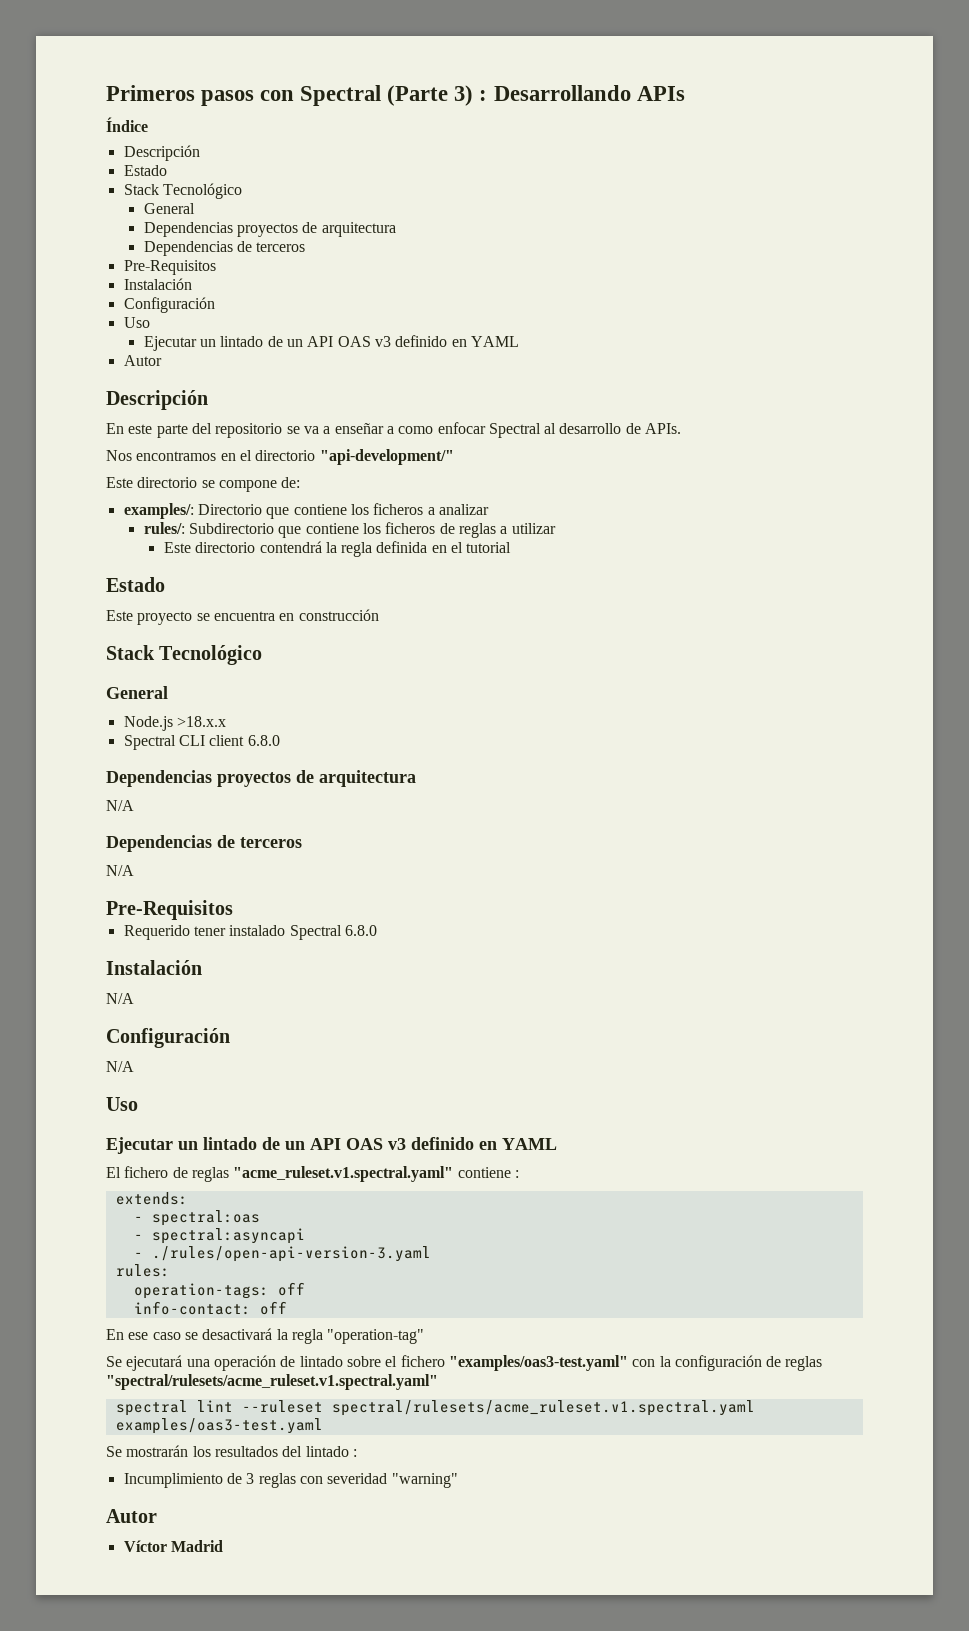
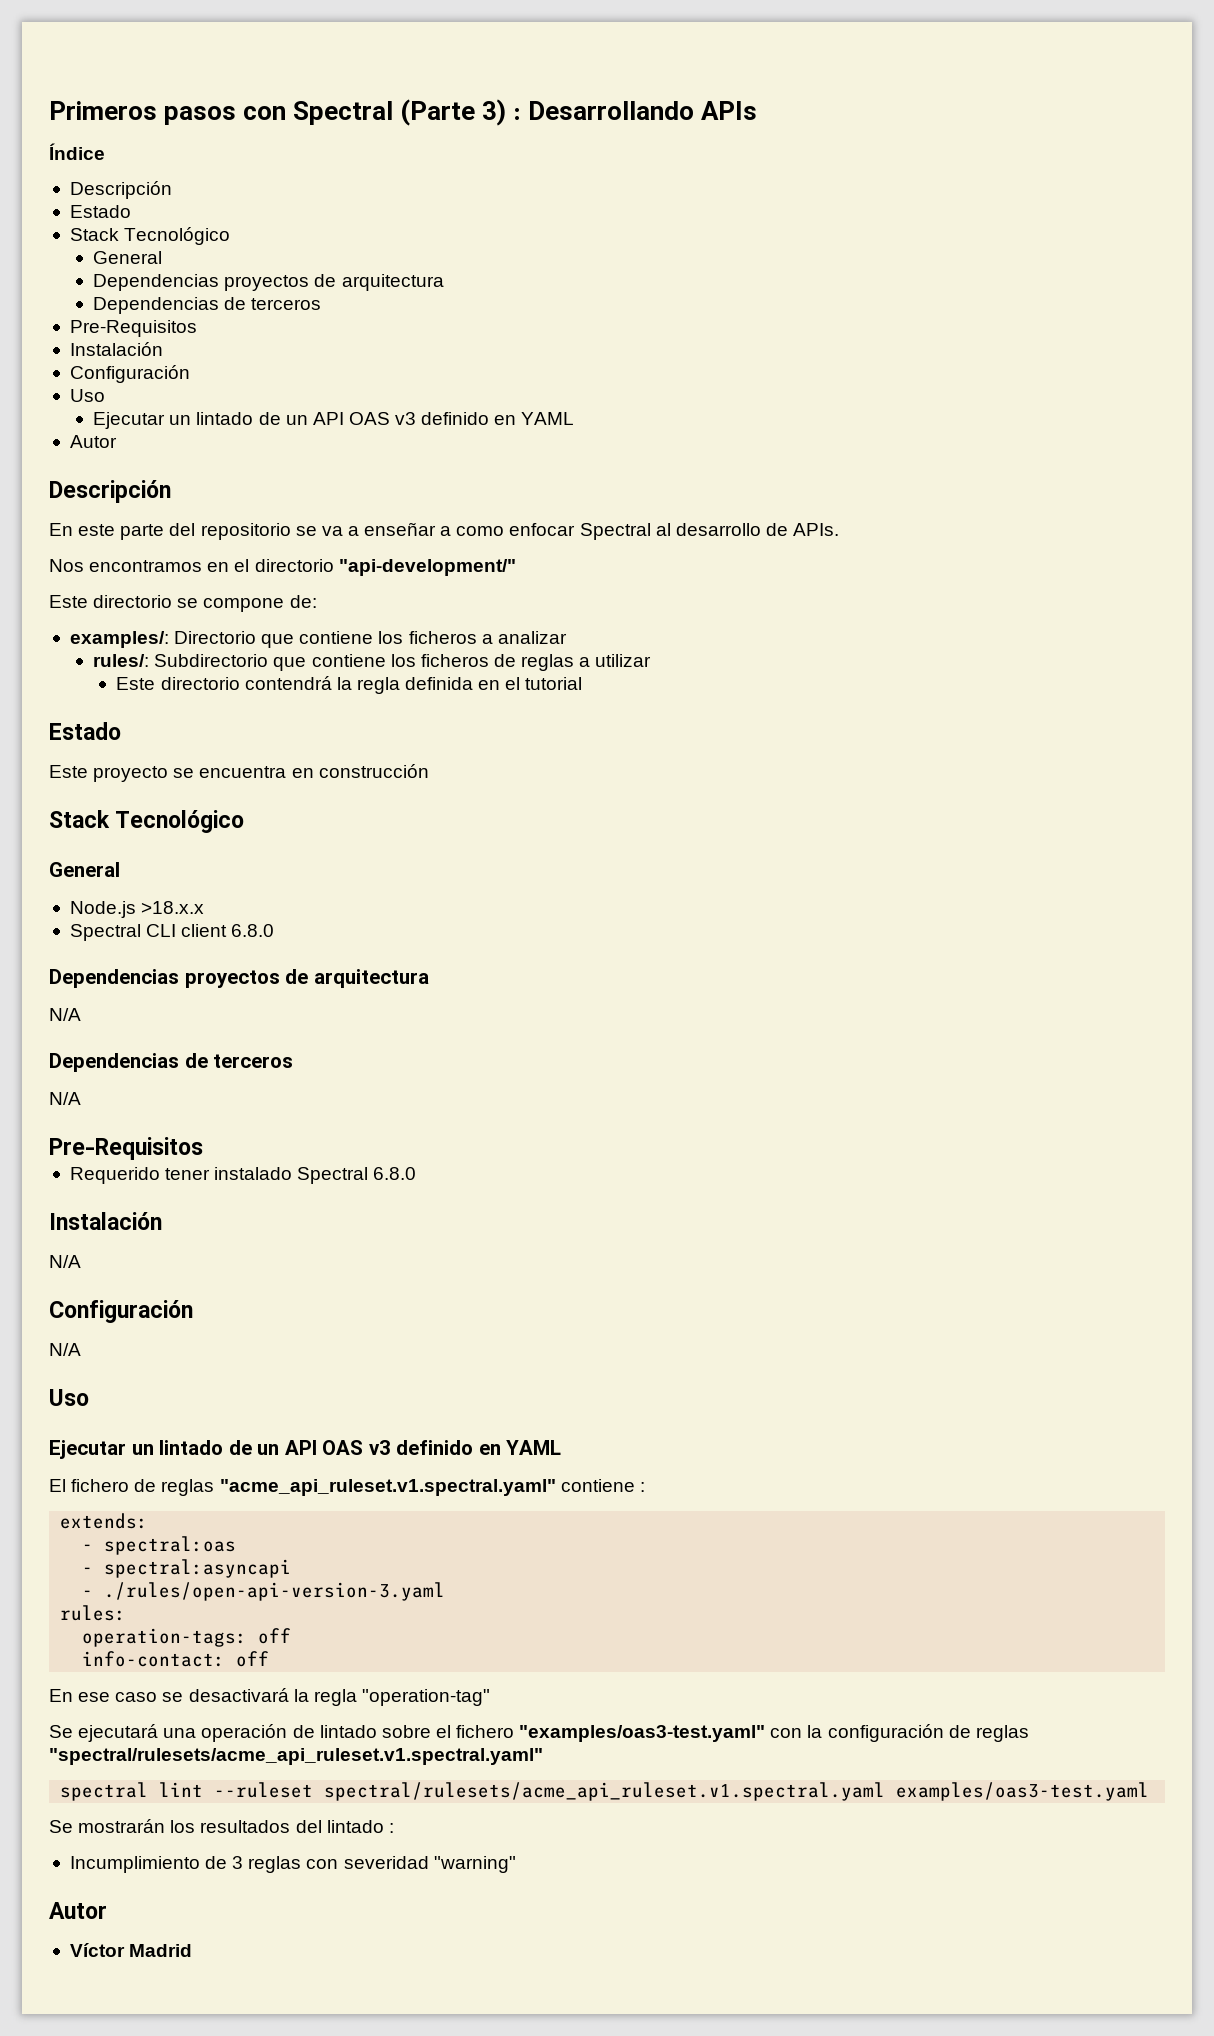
- El fichero de reglas "acme_ruleset.v1.spectral.yaml" contiene :
+ El fichero de reglas "acme_api_ruleset.v1.spectral.yaml" contiene :
- Se ejecutará una operación de lintado sobre el fichero "examples/oas3-test.yaml" con la configuración de reglas "spectral/rulesets/acme_ruleset.v1.spectral.yaml"
+ Se ejecutará una operación de lintado sobre el fichero "examples/oas3-test.yaml" con la configuración de reglas "spectral/rulesets/acme_api_ruleset.v1.spectral.yaml"
- spectral lint --ruleset spectral/rulesets/acme_ruleset.v1.spectral.yaml examples/oas3-test.yaml
+ spectral lint --ruleset spectral/rulesets/acme_api_ruleset.v1.spectral.yaml examples/oas3-test.yaml

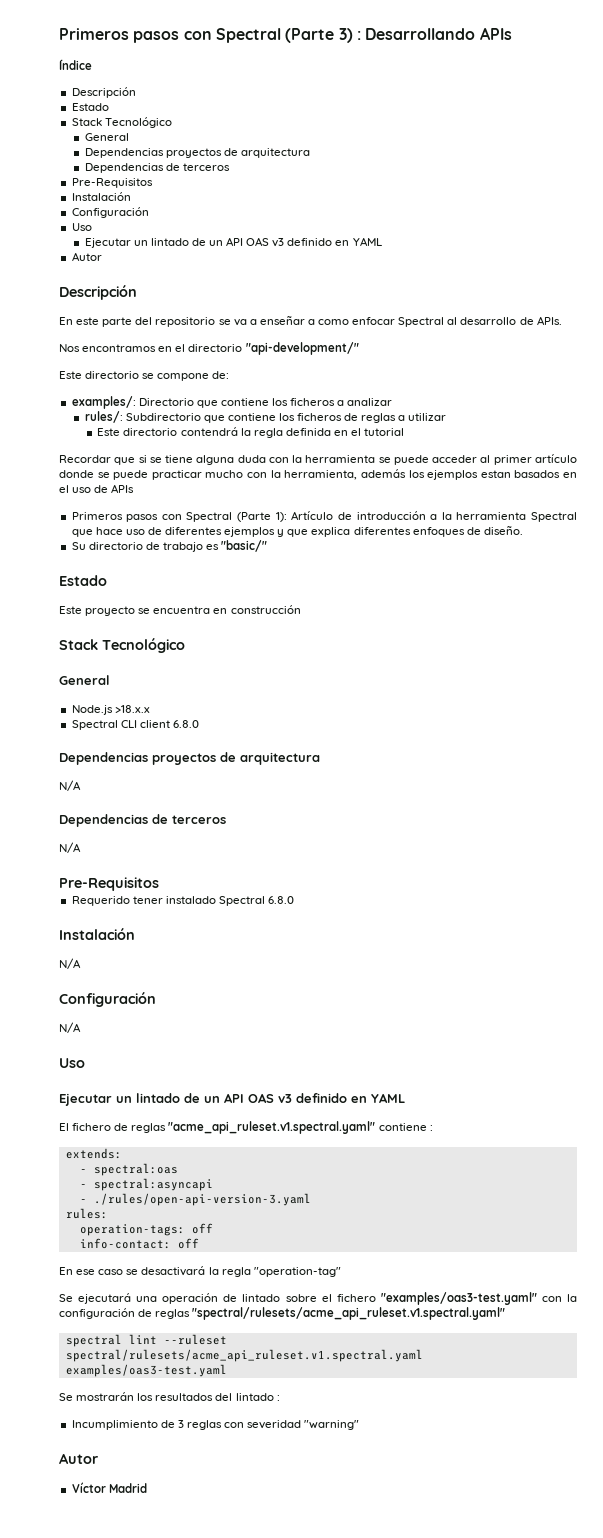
+ Recordar que si se tiene alguna duda con la herramienta se puede acceder al primer artículo donde se puede practicar mucho con la herramienta, además los ejemplos estan basados en el uso de APIs
+ Primeros pasos con Spectral (Parte 1): Artículo de introducción a la herramienta Spectral que hace uso de diferentes ejemplos y que explica diferentes enfoques de diseño.
+ Su directorio de trabajo es "basic/"

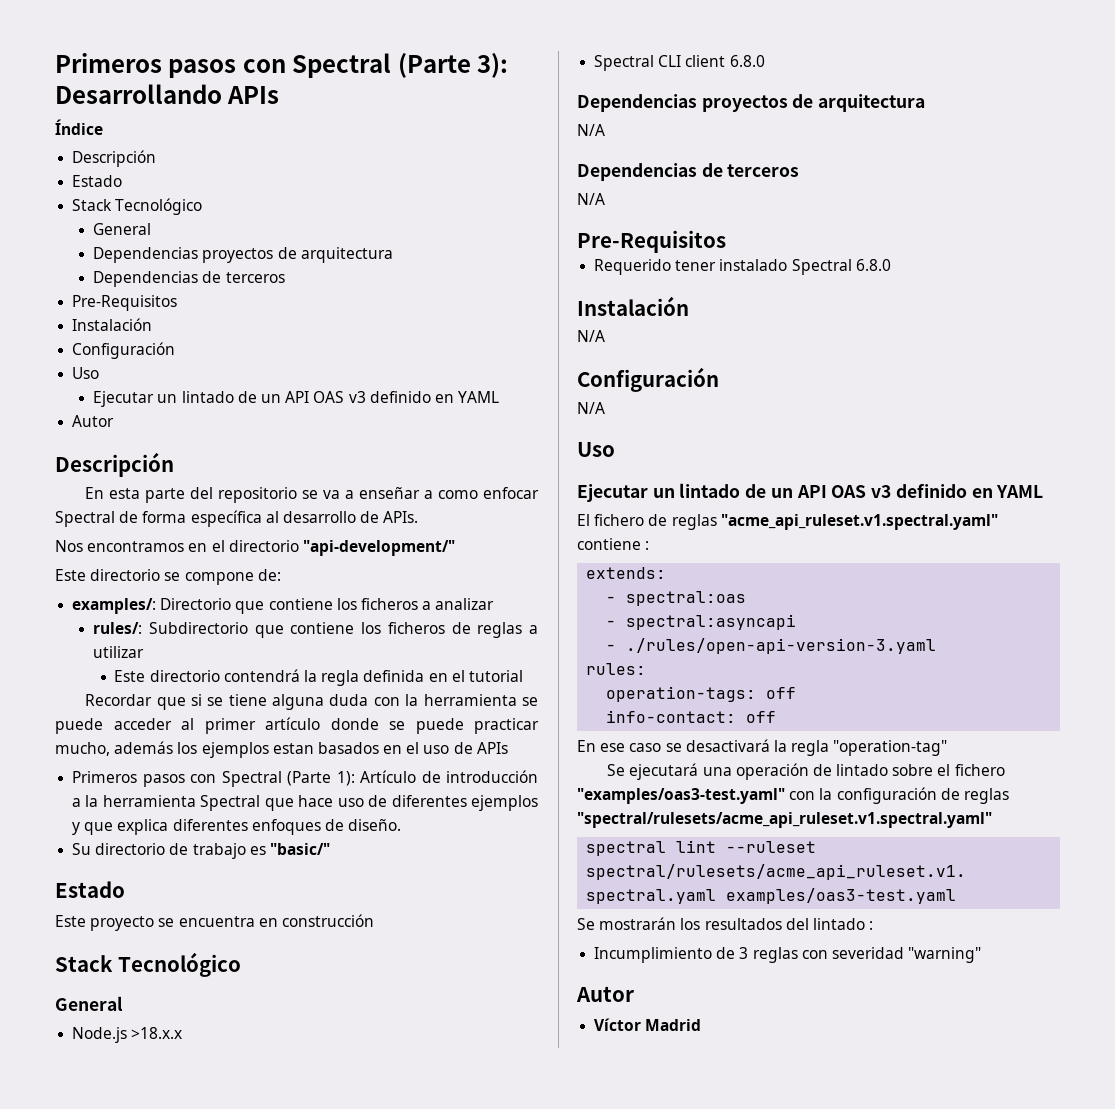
- Primeros pasos con Spectral (Parte 3) : Desarrollando APIs
+ Primeros pasos con Spectral (Parte 3): Desarrollando APIs
- En este parte del repositorio se va a enseñar a como enfocar Spectral al desarrollo de APIs.
+ En esta parte del repositorio se va a enseñar a como enfocar Spectral de forma específica al desarrollo de APIs.
- Recordar que si se tiene alguna duda con la herramienta se puede acceder al primer artículo donde se puede practicar mucho con la herramienta, además los ejemplos estan basados en el uso de APIs
+ Recordar que si se tiene alguna duda con la herramienta se puede acceder al primer artículo donde se puede practicar mucho, además los ejemplos estan basados en el uso de APIs

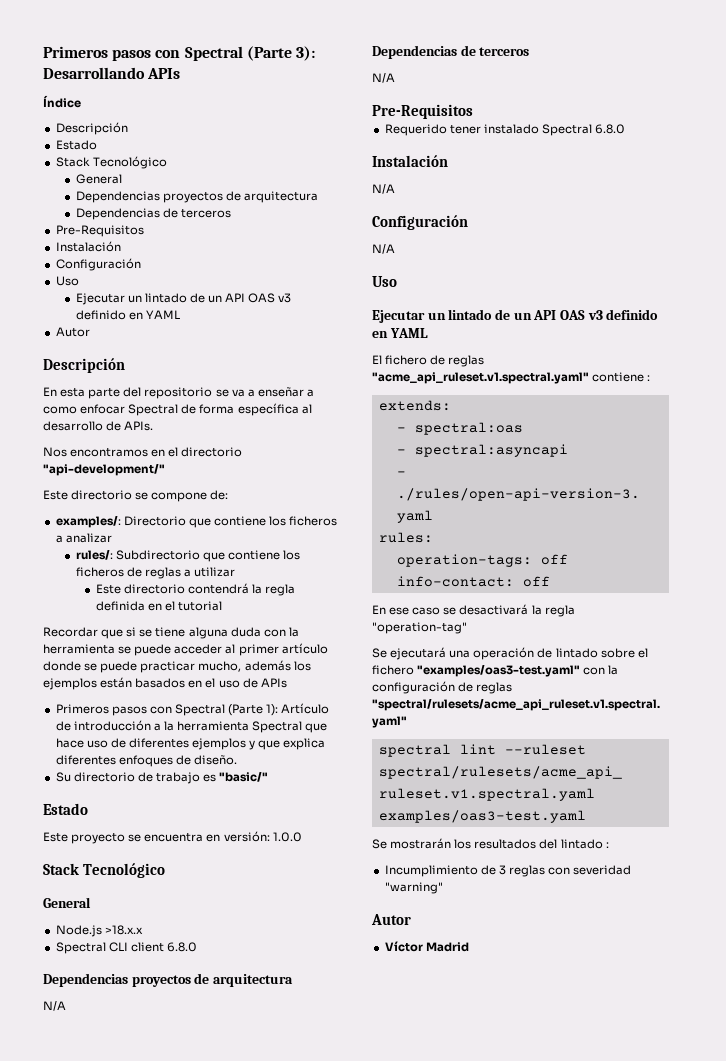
- Recordar que si se tiene alguna duda con la herramienta se puede acceder al primer artículo donde se puede practicar mucho, además los ejemplos estan basados en el uso de APIs
+ Recordar que si se tiene alguna duda con la herramienta se puede acceder al primer artículo donde se puede practicar mucho, además los ejemplos están basados en el uso de APIs
- Este proyecto se encuentra en construcción
+ Este proyecto se encuentra en versión: 1.0.0

